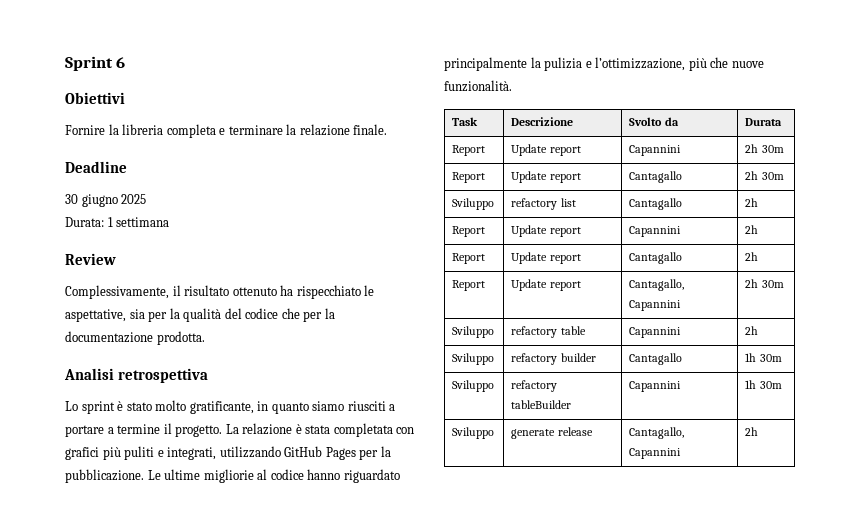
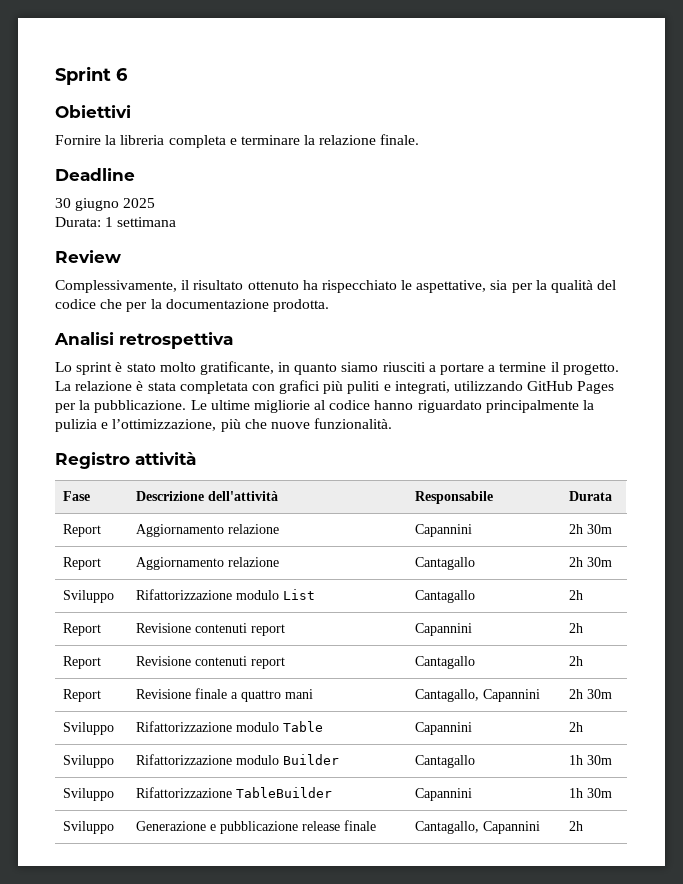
- Task | Descrizione | Svolto da | Durata
+ Registro attività
+ Fase | Descrizione dell'attività | Responsabile | Durata
- Report | Update report | Capannini | 2h 30m
+ Report | Aggiornamento relazione | Capannini | 2h 30m
- Report | Update report | Cantagallo | 2h 30m
+ Report | Aggiornamento relazione | Cantagallo | 2h 30m
- Sviluppo | refactory list | Cantagallo | 2h
- Report | Update report | Capannini | 2h
- Report | Update report | Cantagallo | 2h
+ Sviluppo | Rifattorizzazione modulo List | Cantagallo | 2h
+ Report | Revisione contenuti report | Capannini | 2h
+ Report | Revisione contenuti report | Cantagallo | 2h
- Report | Update report | Cantagallo, Capannini | 2h 30m
+ Report | Revisione finale a quattro mani | Cantagallo, Capannini | 2h 30m
- Sviluppo | refactory table | Capannini | 2h
+ Sviluppo | Rifattorizzazione modulo Table | Capannini | 2h
- Sviluppo | refactory builder | Cantagallo | 1h 30m
+ Sviluppo | Rifattorizzazione modulo Builder | Cantagallo | 1h 30m
- Sviluppo | refactory tableBuilder | Capannini | 1h 30m
+ Sviluppo | Rifattorizzazione TableBuilder | Capannini | 1h 30m
- Sviluppo | generate release | Cantagallo, Capannini | 2h
+ Sviluppo | Generazione e pubblicazione release finale | Cantagallo, Capannini | 2h

